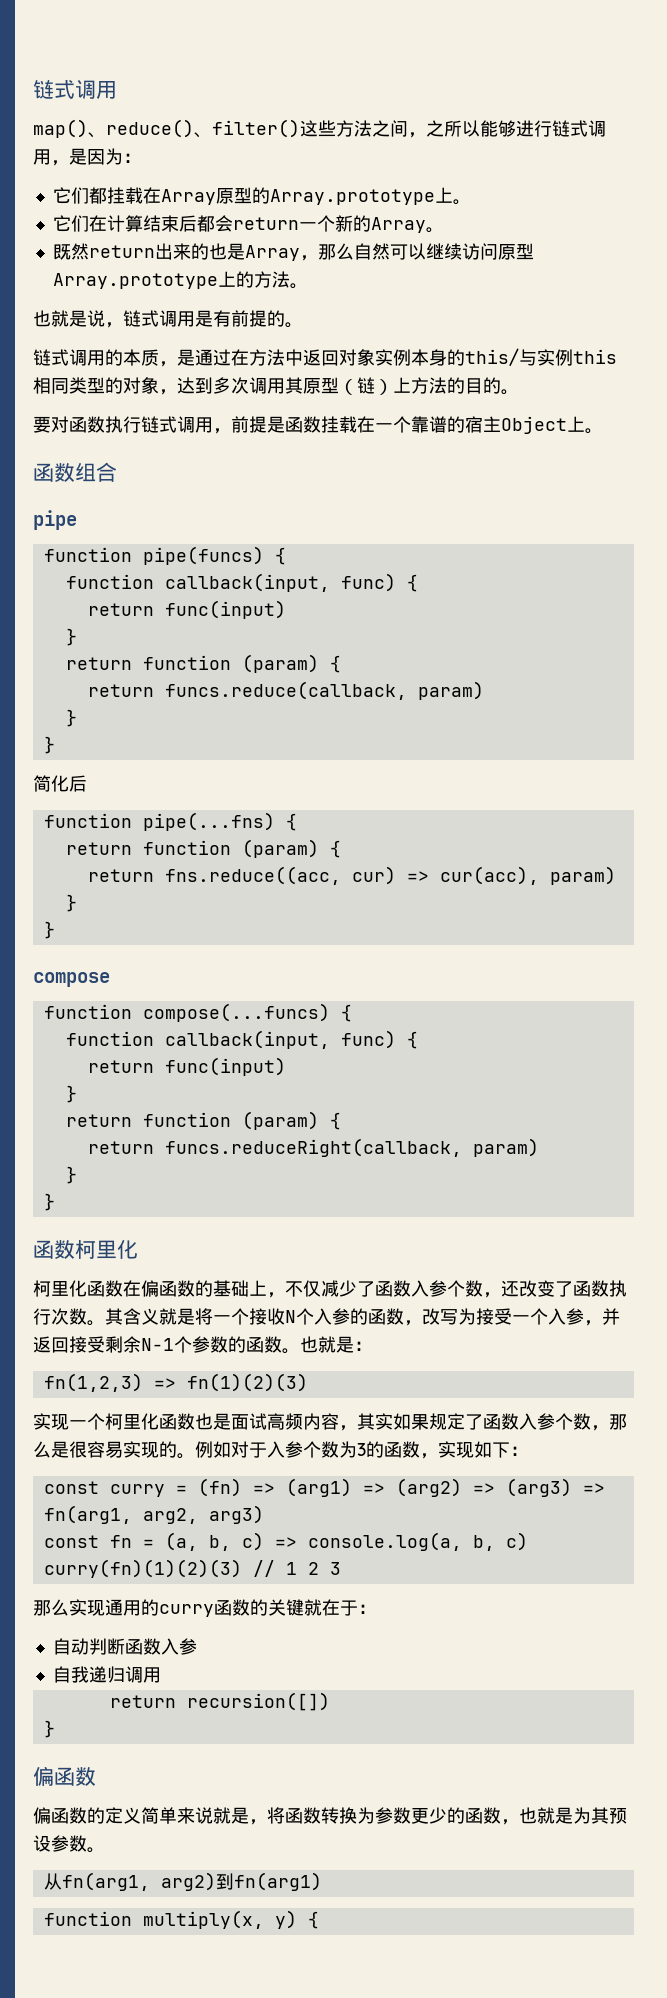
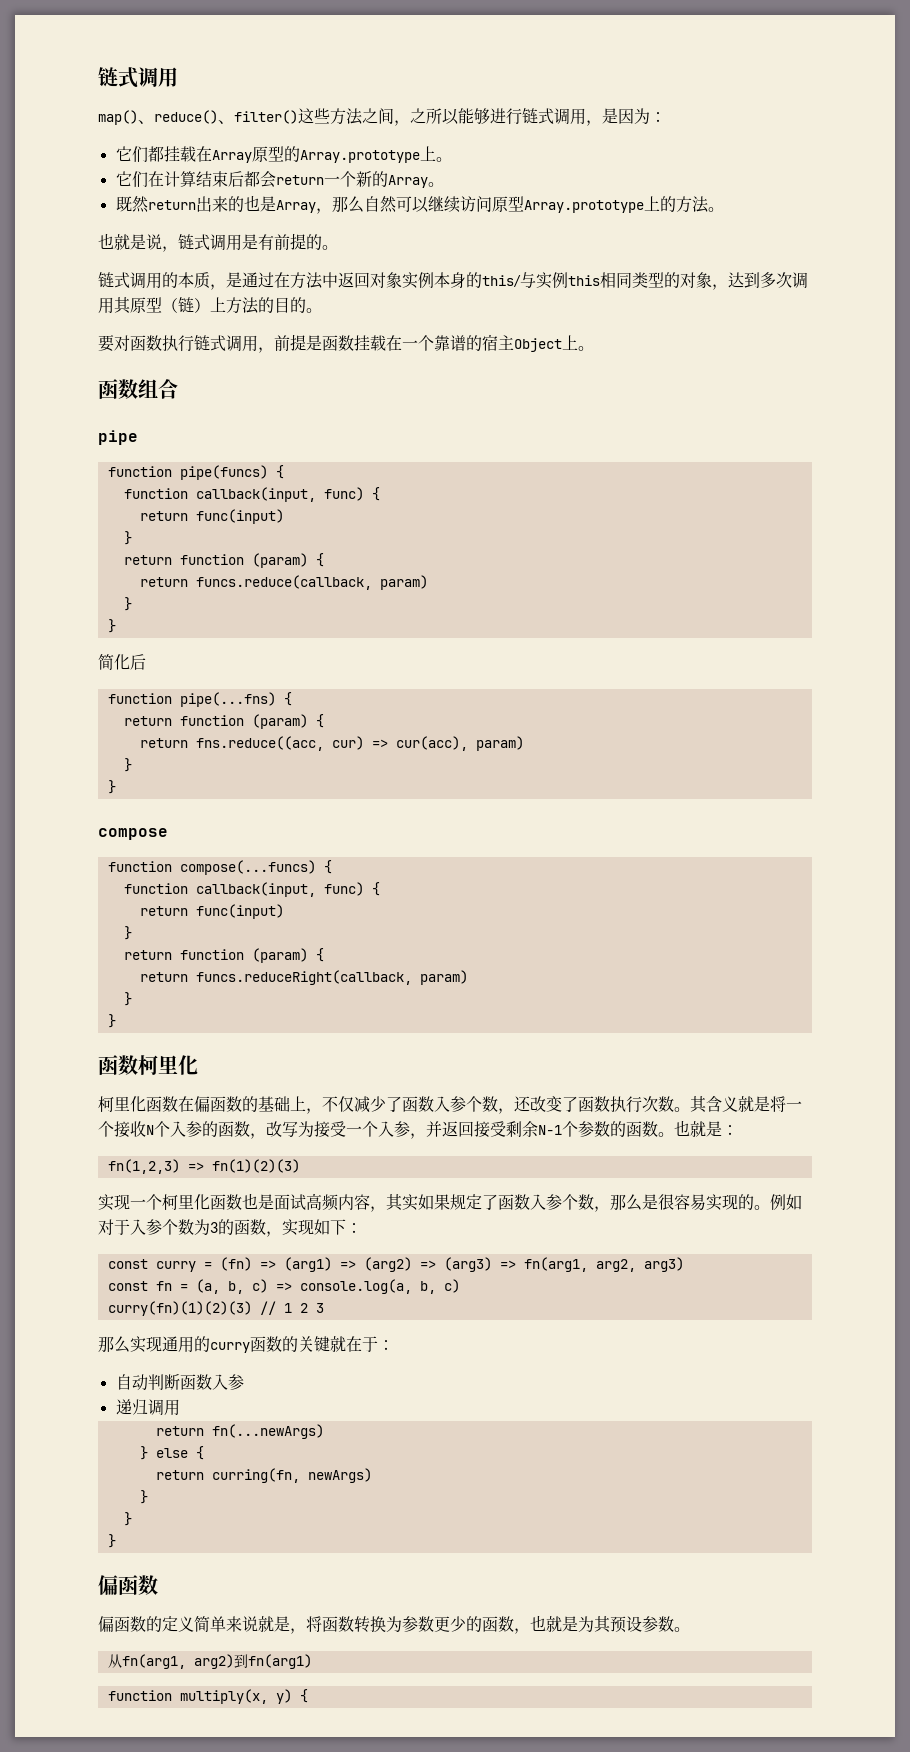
- 自我递归调用
+ 递归调用
- return recursion([])
+ return fn(...newArgs)
+ } else {
+ return curring(fn, newArgs)
+ }
+ }

